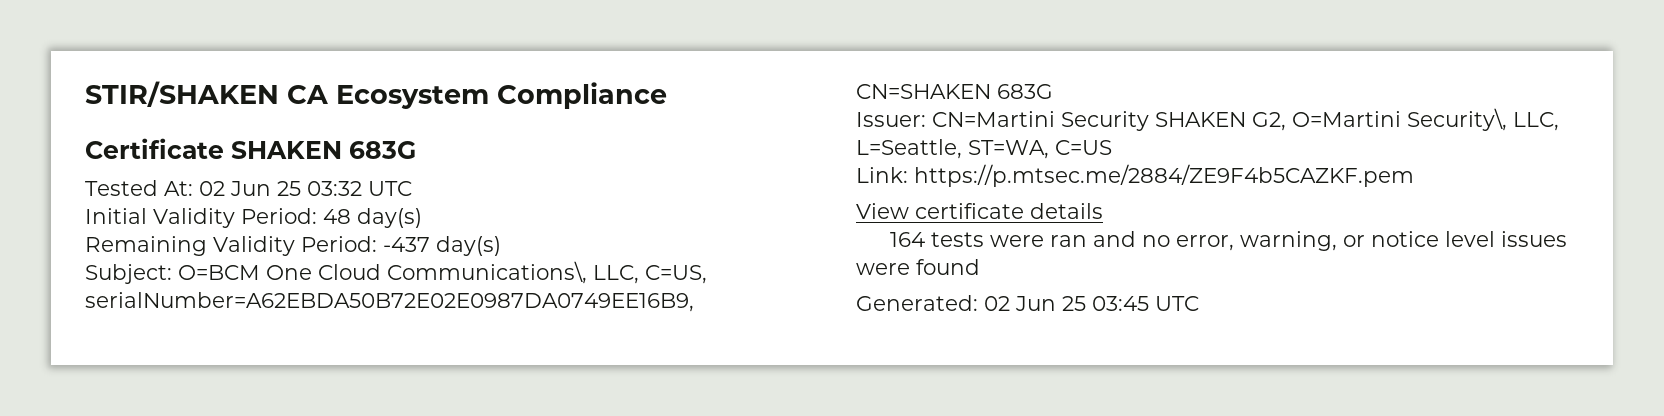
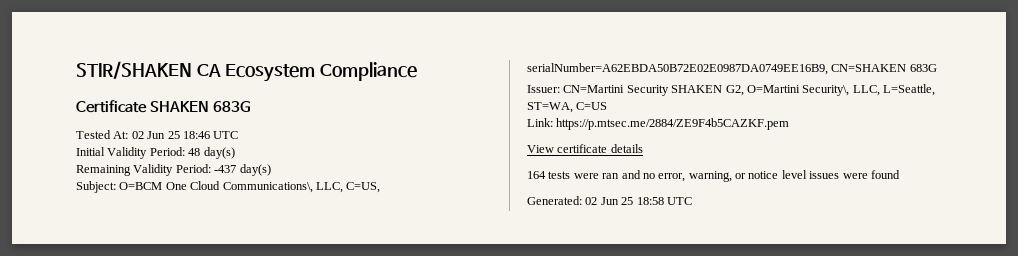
- Tested At: 02 Jun 25 03:32 UTC
+ Tested At: 02 Jun 25 18:46 UTC
- Generated: 02 Jun 25 03:45 UTC
+ Generated: 02 Jun 25 18:58 UTC

